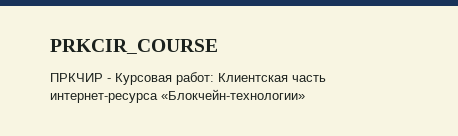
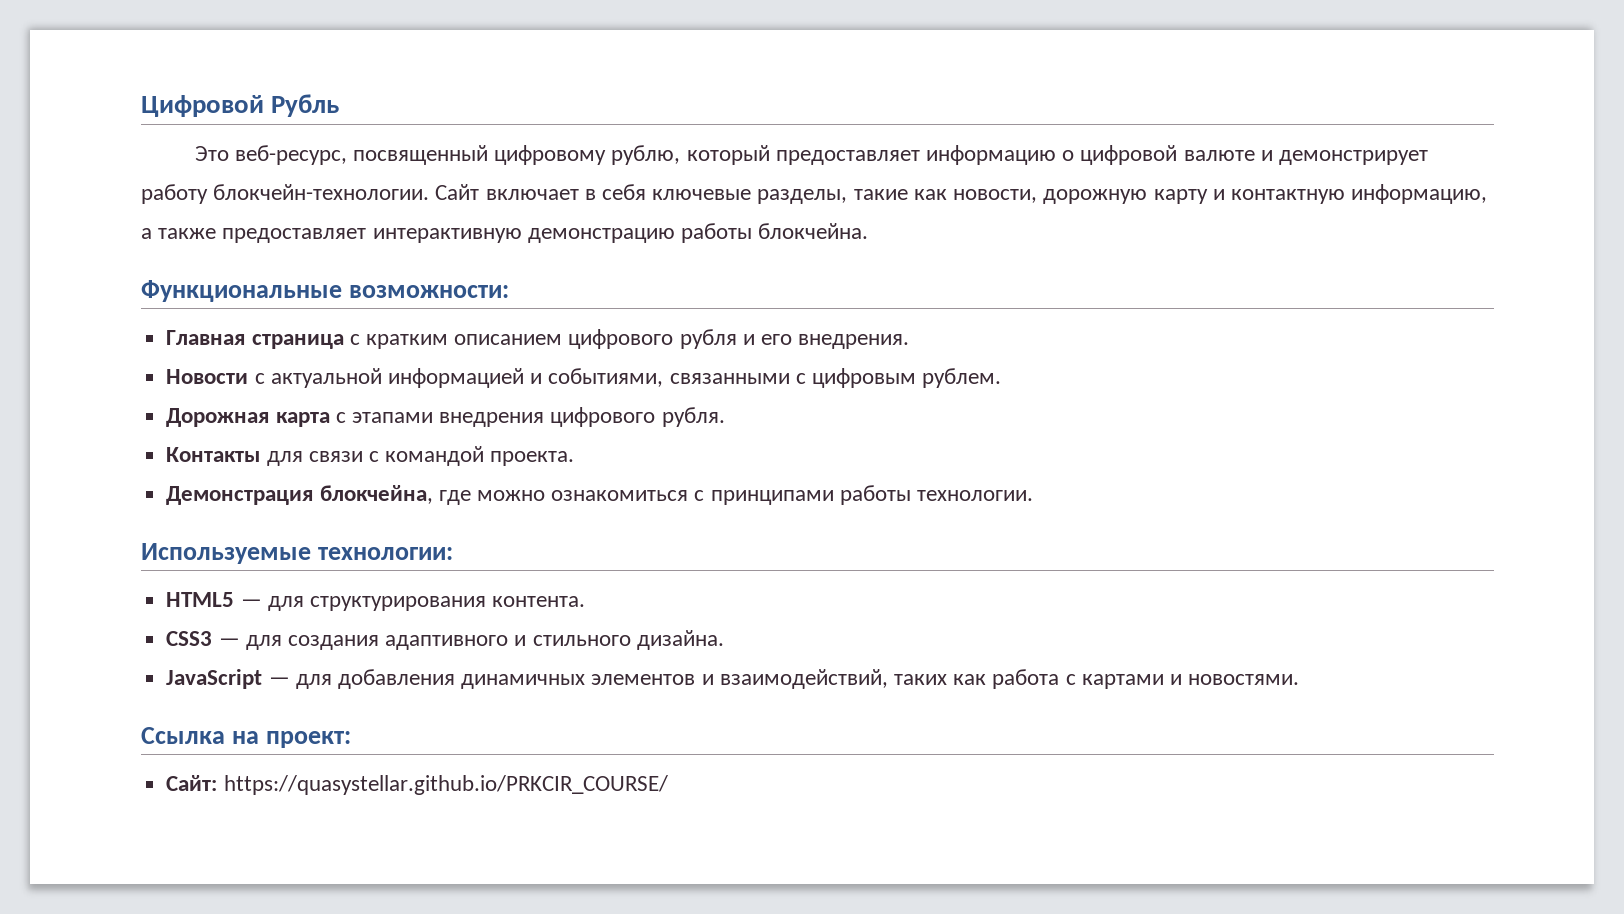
- PRKCIR_COURSE
- ПРКЧИР - Курсовая работ: Клиентская часть интернет-ресурса «Блокчейн-технологии»
+ Цифровой Рубль
+ Это веб-ресурс, посвященный цифровому рублю, который предоставляет информацию о цифровой валюте и демонстрирует работу блокчейн-технологии. Сайт включает в себя ключевые разделы, такие как новости, дорожную карту и контактную информацию, а также предоставляет интерактивную демонстрацию работы блокчейна.
+ Функциональные возможности:
+ Главная страница с кратким описанием цифрового рубля и его внедрения.
+ Новости с актуальной информацией и событиями, связанными с цифровым рублем.
+ Дорожная карта с этапами внедрения цифрового рубля.
+ Контакты для связи с командой проекта.
+ Демонстрация блокчейна, где можно ознакомиться с принципами работы технологии.
+ Используемые технологии:
+ HTML5 — для структурирования контента.
+ CSS3 — для создания адаптивного и стильного дизайна.
+ JavaScript — для добавления динамичных элементов и взаимодействий, таких как работа с картами и новостями.
+ Ссылка на проект:
+ Сайт: https://quasystellar.github.io/PRKCIR_COURSE/

